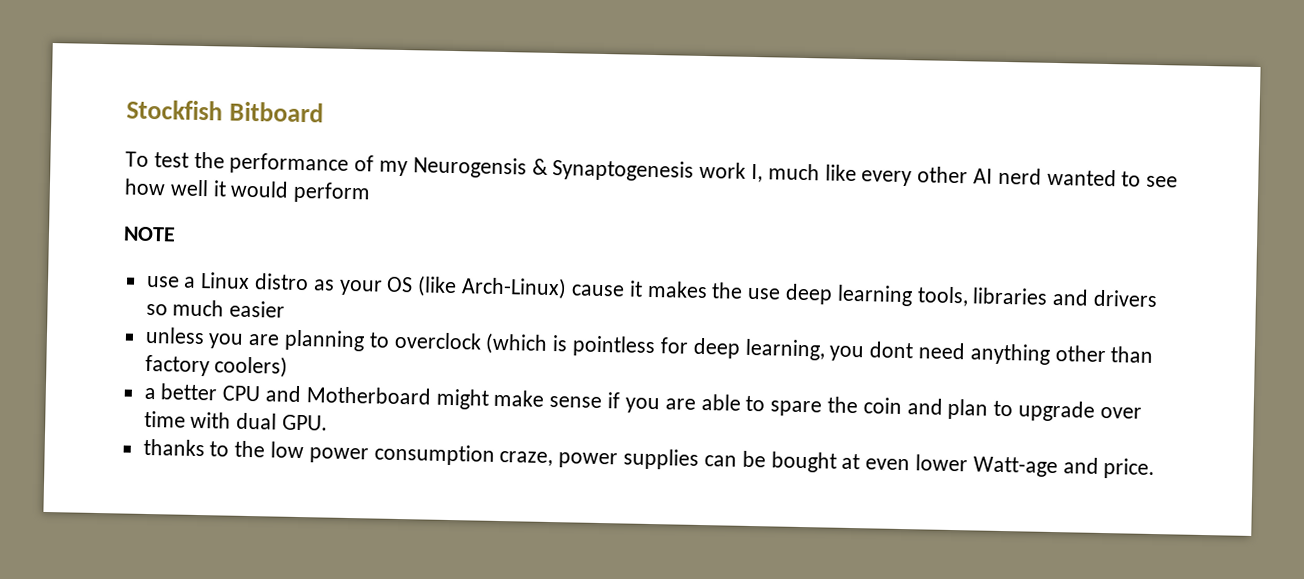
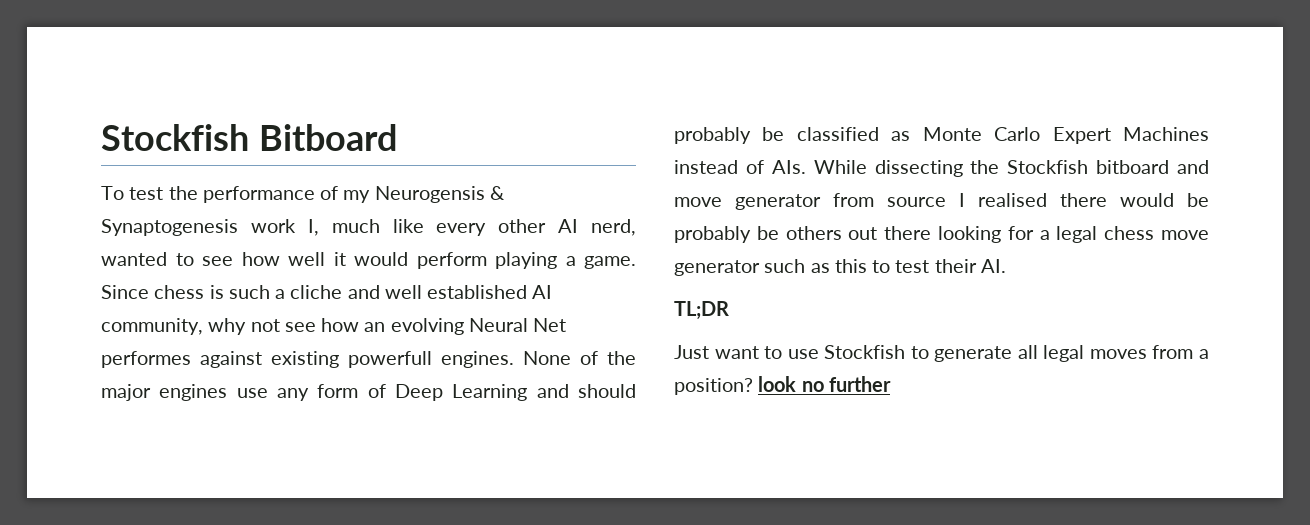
- To test the performance of my Neurogensis & Synaptogenesis work I, much like every other AI nerd wanted to see how well it would perform
- NOTE
- use a Linux distro as your OS (like Arch-Linux) cause it makes the use deep learning tools, libraries and drivers so much easier
- unless you are planning to overclock (which is pointless for deep learning, you dont need anything other than factory coolers)
- a better CPU and Motherboard might make sense if you are able to spare the coin and plan to upgrade over time with dual GPU.
- thanks to the low power consumption craze, power supplies can be bought at even lower Watt-age and price.
+ To test the performance of my Neurogensis & Synaptogenesis work I, much like every other AI nerd, wanted to see how well it would perform playing a game. Since chess is such a cliche and well established AI community, why not see how an evolving Neural Net performes against existing powerfull engines. None of the major engines use any form of Deep Learning and should probably be classified as Monte Carlo Expert Machines instead of AIs. While dissecting the Stockfish bitboard and move generator from source I realised there would be probably be others out there looking for a legal chess move generator such as this to test their AI.
+ TL;DR
+ Just want to use Stockfish to generate all legal moves from a position? look no further

